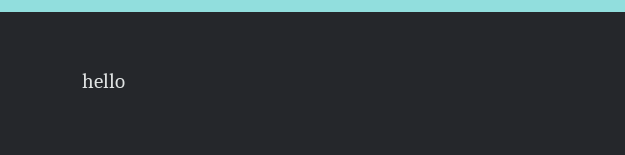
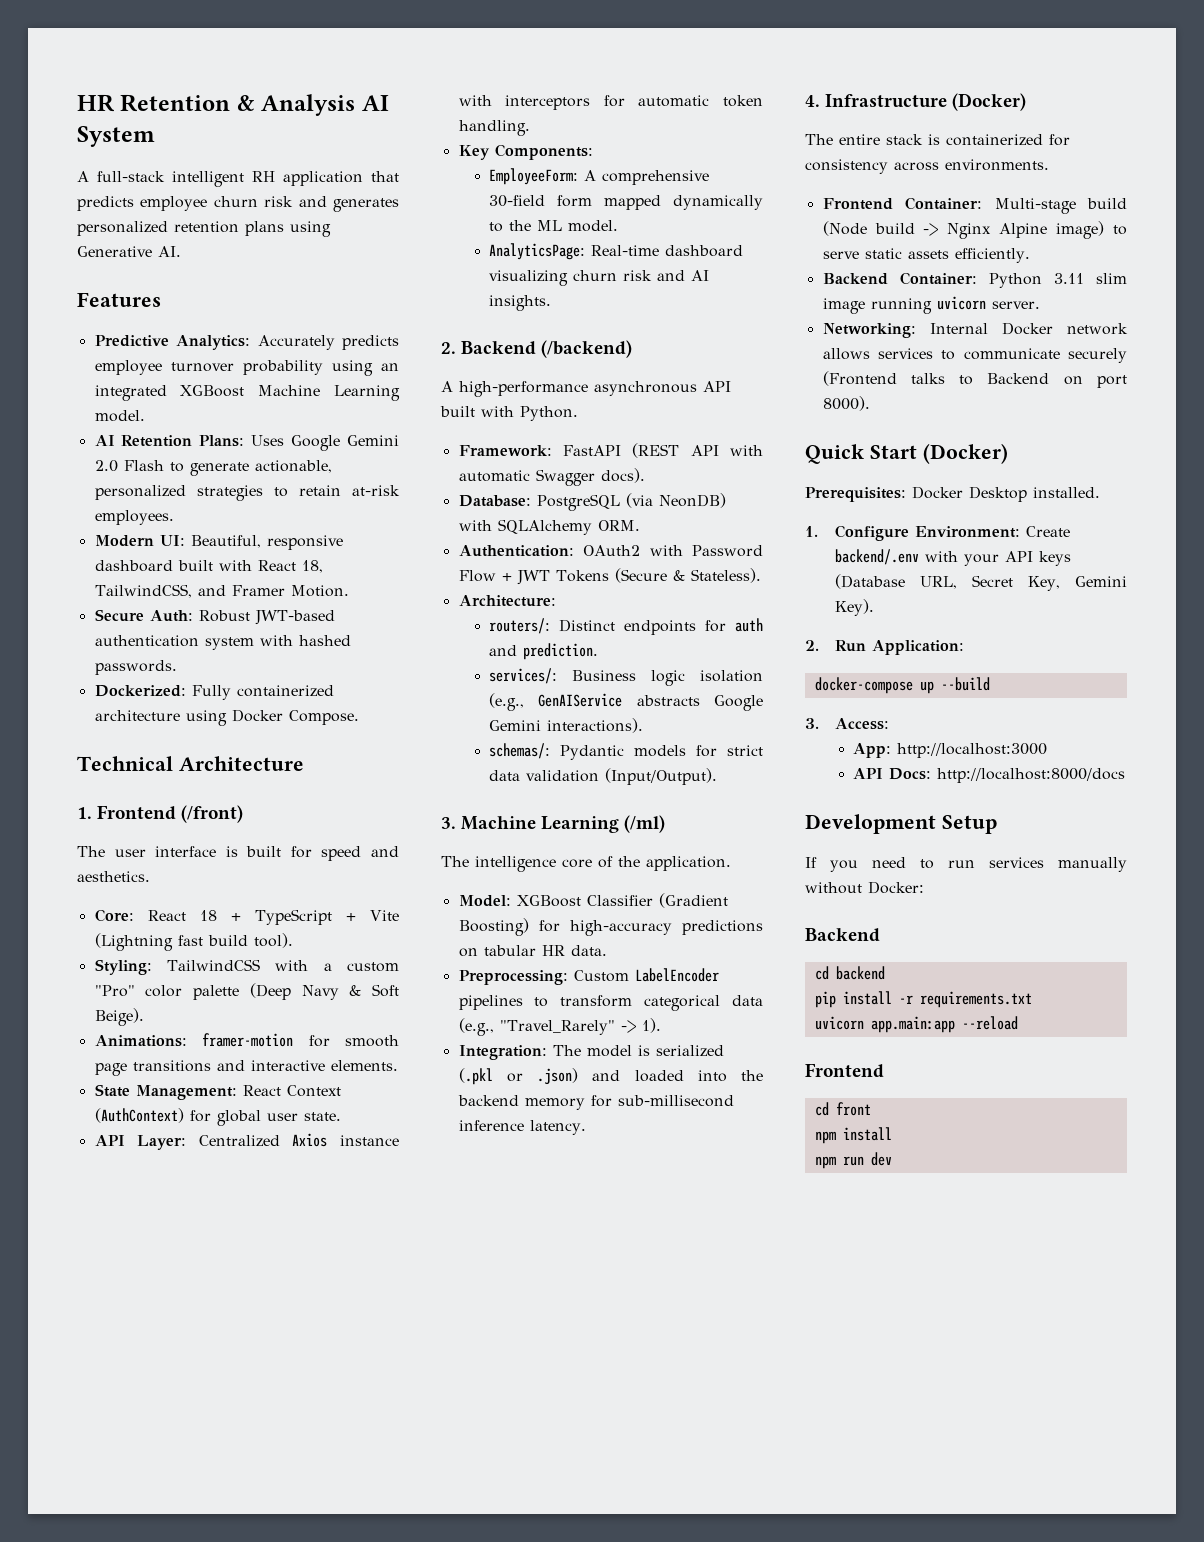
- hello
+ HR Retention & Analysis AI System
+ A full-stack intelligent RH application that predicts employee churn risk and generates personalized retention plans using Generative AI.
+ Features
+ Predictive Analytics: Accurately predicts employee turnover probability using an integrated XGBoost Machine Learning model.
+ AI Retention Plans: Uses Google Gemini 2.0 Flash to generate actionable, personalized strategies to retain at-risk employees.
+ Modern UI: Beautiful, responsive dashboard built with React 18, TailwindCSS, and Framer Motion.
+ Secure Auth: Robust JWT-based authentication system with hashed passwords.
+ Dockerized: Fully containerized architecture using Docker Compose.
+ Technical Architecture
+ 1. Frontend (/front)
+ The user interface is built for speed and aesthetics.
+ Core: React 18 + TypeScript + Vite (Lightning fast build tool).
+ Styling: TailwindCSS with a custom "Pro" color palette (Deep Navy & Soft Beige).
+ Animations: framer-motion for smooth page transitions and interactive elements.
+ State Management: React Context (AuthContext) for global user state.
+ API Layer: Centralized Axios instance with interceptors for automatic token handling.
+ Key Components:
+ EmployeeForm: A comprehensive 30-field form mapped dynamically to the ML model.
+ AnalyticsPage: Real-time dashboard visualizing churn risk and AI insights.
+ 2. Backend (/backend)
+ A high-performance asynchronous API built with Python.
+ Framework: FastAPI (REST API with automatic Swagger docs).
+ Database: PostgreSQL (via NeonDB) with SQLAlchemy ORM.
+ Authentication: OAuth2 with Password Flow + JWT Tokens (Secure & Stateless).
+ Architecture:
+ routers/: Distinct endpoints for auth and prediction.
+ services/: Business logic isolation (e.g., GenAIService abstracts Google Gemini interactions).
+ schemas/: Pydantic models for strict data validation (Input/Output).
+ 3. Machine Learning (/ml)
+ The intelligence core of the application.
+ Model: XGBoost Classifier (Gradient Boosting) for high-accuracy predictions on tabular HR data.
+ Preprocessing: Custom LabelEncoder pipelines to transform categorical data (e.g., "Travel_Rarely" -> 1).
+ Integration: The model is serialized (.pkl or .json) and loaded into the backend memory for sub-millisecond inference latency.
+ 4. Infrastructure (Docker)
+ The entire stack is containerized for consistency across environments.
+ Frontend Container: Multi-stage build (Node build -> Nginx Alpine image) to serve static assets efficiently.
+ Backend Container: Python 3.11 slim image running uvicorn server.
+ Networking: Internal Docker network allows services to communicate securely (Frontend talks to Backend on port 8000).
+ Quick Start (Docker)
+ Prerequisites: Docker Desktop installed.
+ 1. Configure Environment: Create backend/.env with your API keys (Database URL, Secret Key, Gemini Key).
+ 2. Run Application:
+ docker-compose up --build
+ 3. Access:
+ App: http://localhost:3000
+ API Docs: http://localhost:8000/docs
+ Development Setup
+ If you need to run services manually without Docker:
+ Backend
+ cd backend
+ pip install -r requirements.txt
+ uvicorn app.main:app --reload
+ Frontend
+ cd front
+ npm install
+ npm run dev

